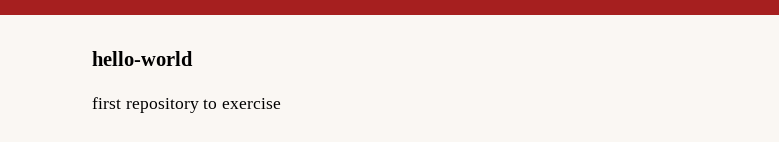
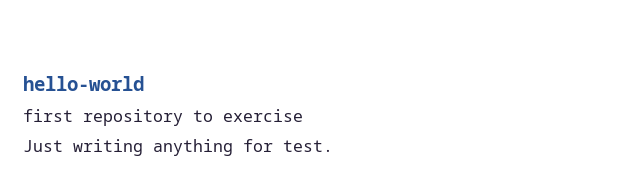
+ Just writing anything for test.

